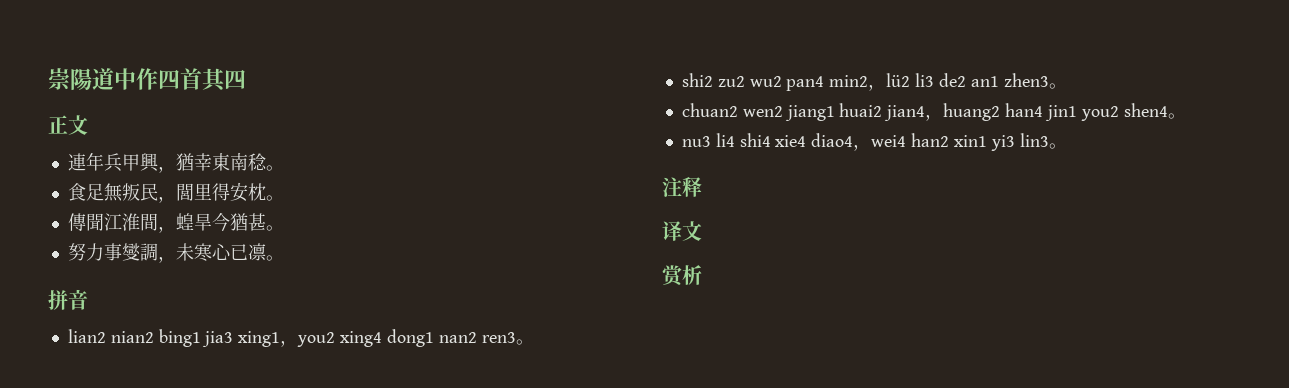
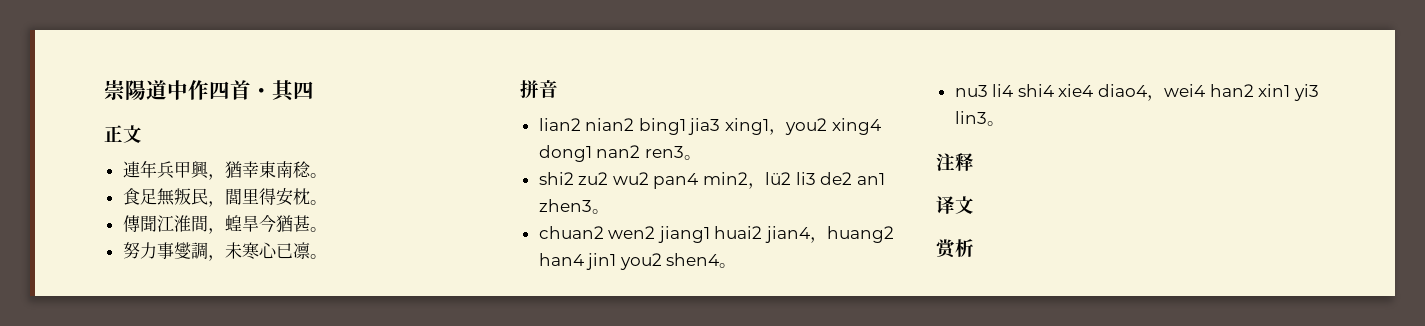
- 崇陽道中作四首其四
+ 崇陽道中作四首・其四

